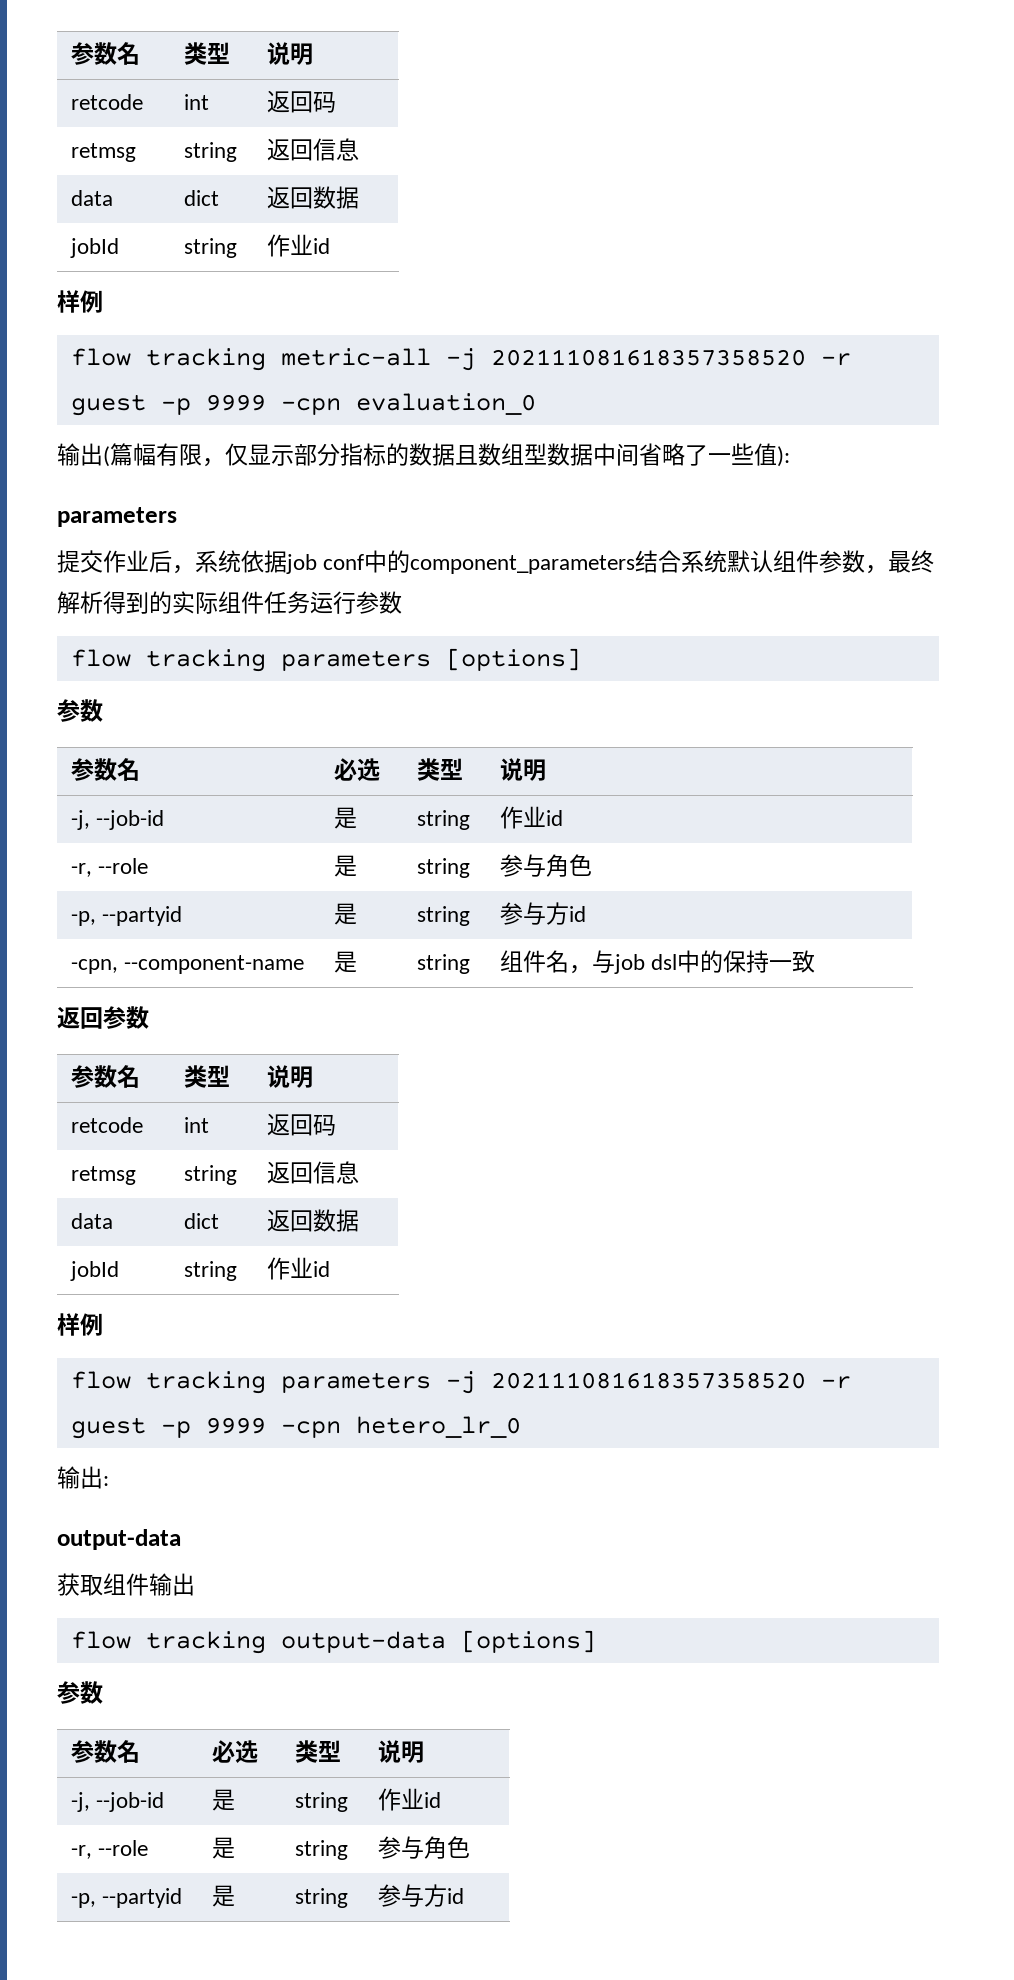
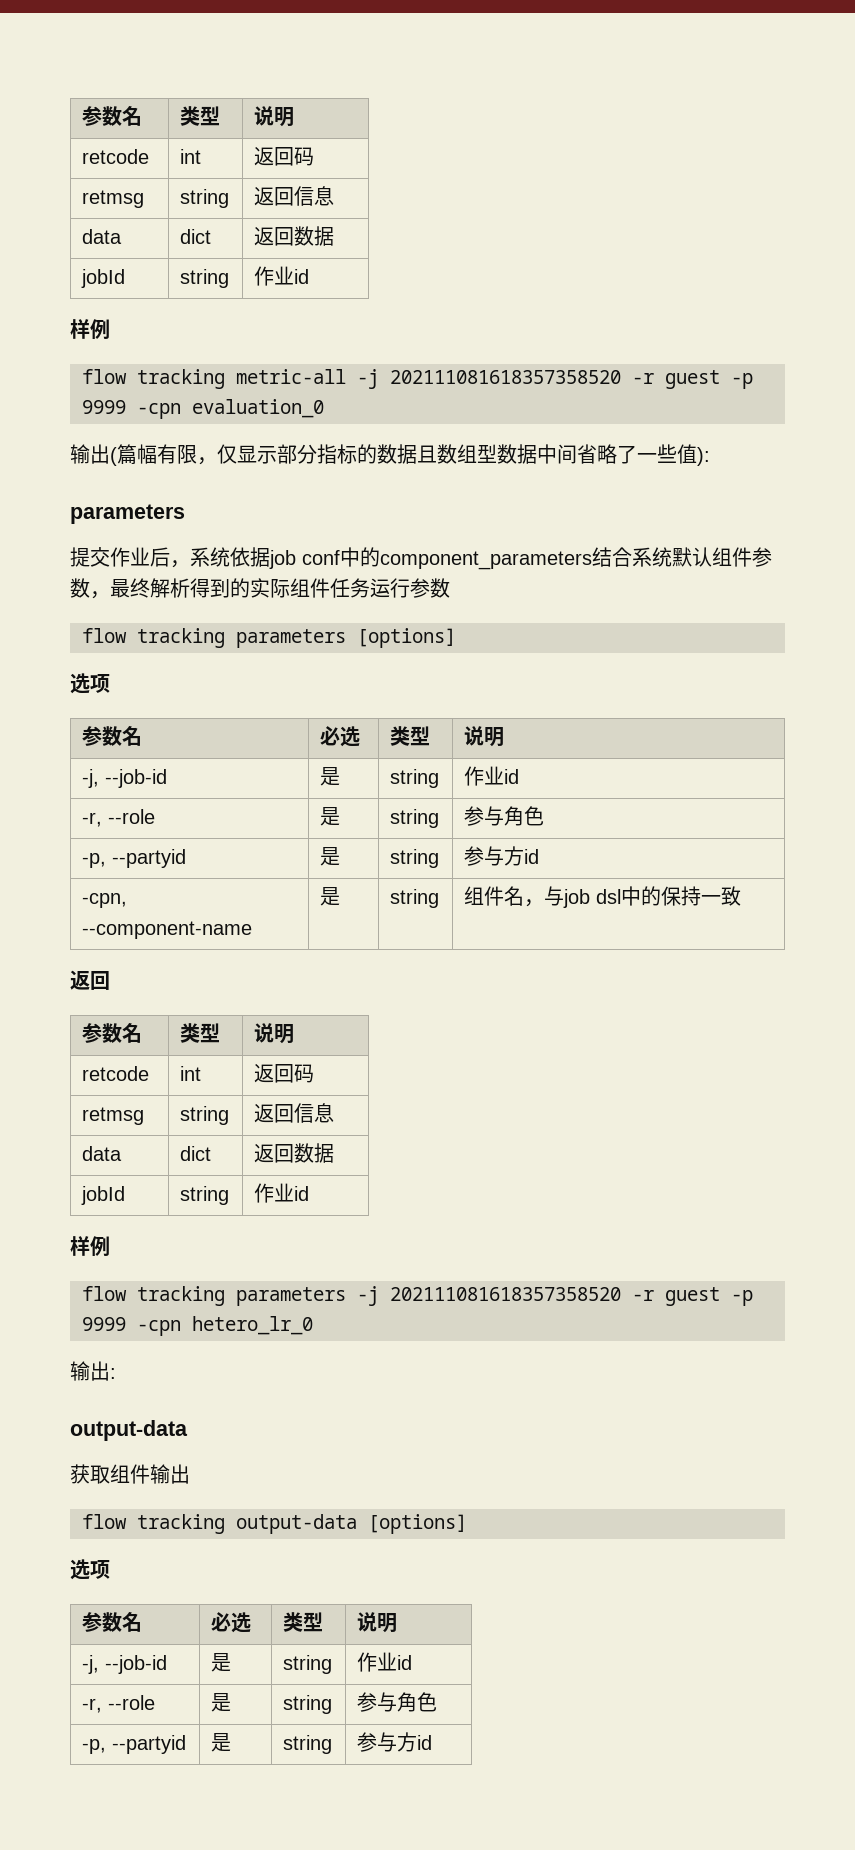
  flow tracking parameters [options]
- 参数
+ 选项
  -cpn, --component-name | 是 | string | 组件名，与job dsl中的保持一致
- 返回参数
+ 返回
  flow tracking output-data [options]
- 参数
+ 选项

